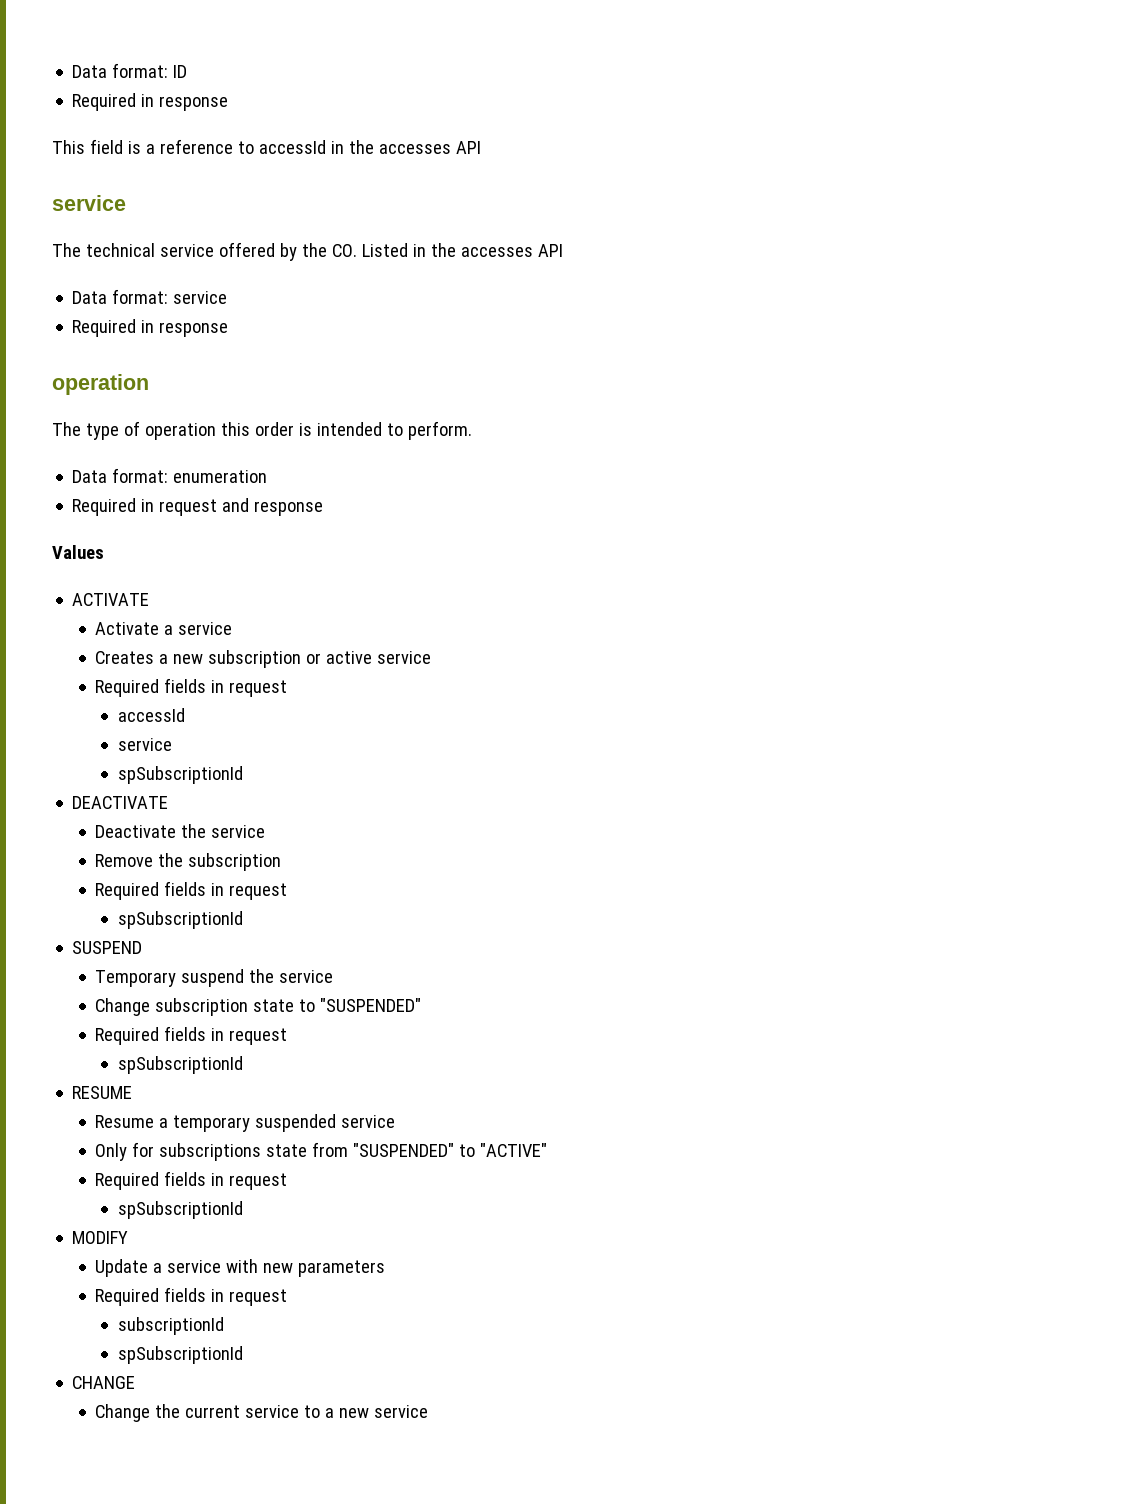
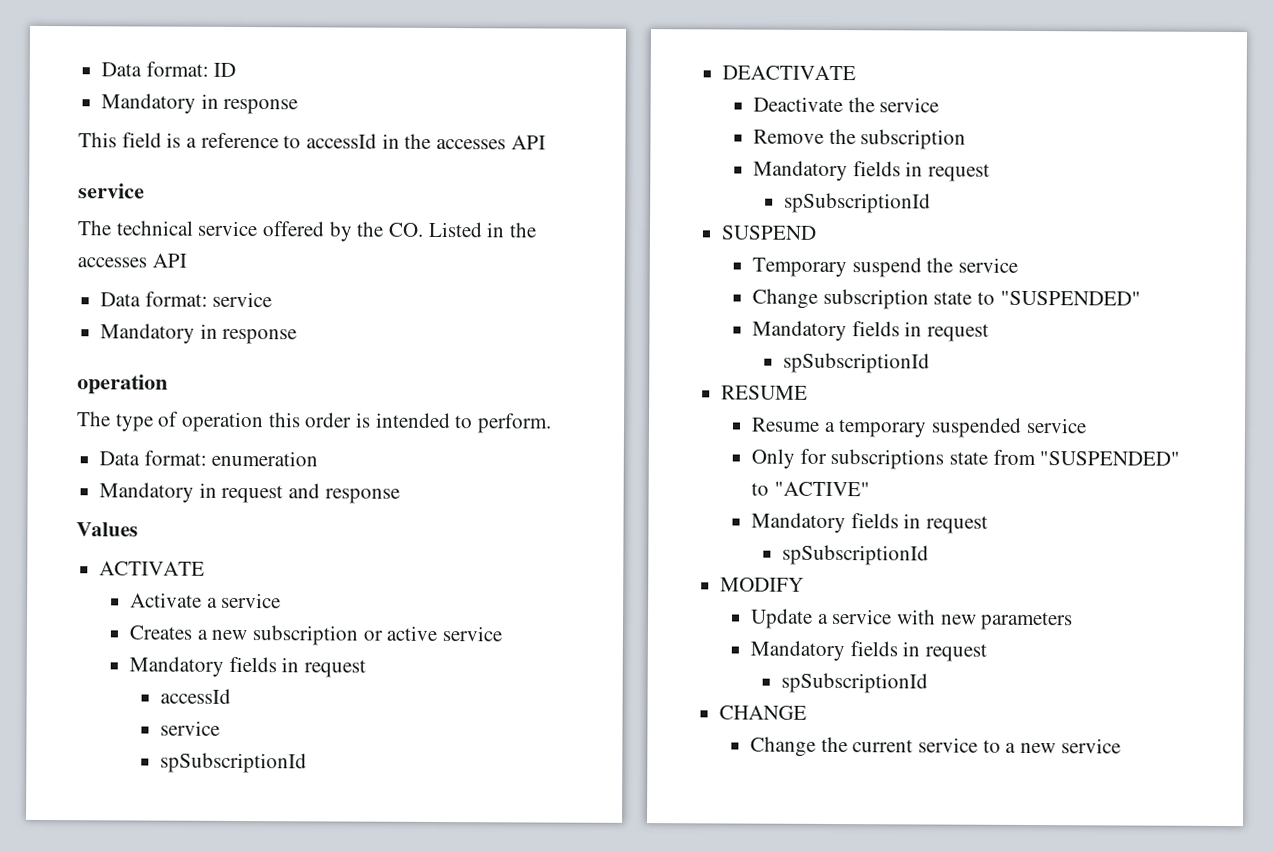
  Data format: ID
- Required in response
+ Mandatory in response
  Data format: service
- Required in response
+ Mandatory in response
- Required in request and response
+ Mandatory in request and response
  Creates a new subscription or active service
- Required fields in request
+ Mandatory fields in request
  Remove the subscription
- Required fields in request
+ Mandatory fields in request
  Change subscription state to "SUSPENDED"
- Required fields in request
+ Mandatory fields in request
  Only for subscriptions state from "SUSPENDED" to "ACTIVE"
- Required fields in request
+ Mandatory fields in request
  Update a service with new parameters
- Required fields in request
- subscriptionId
+ Mandatory fields in request

